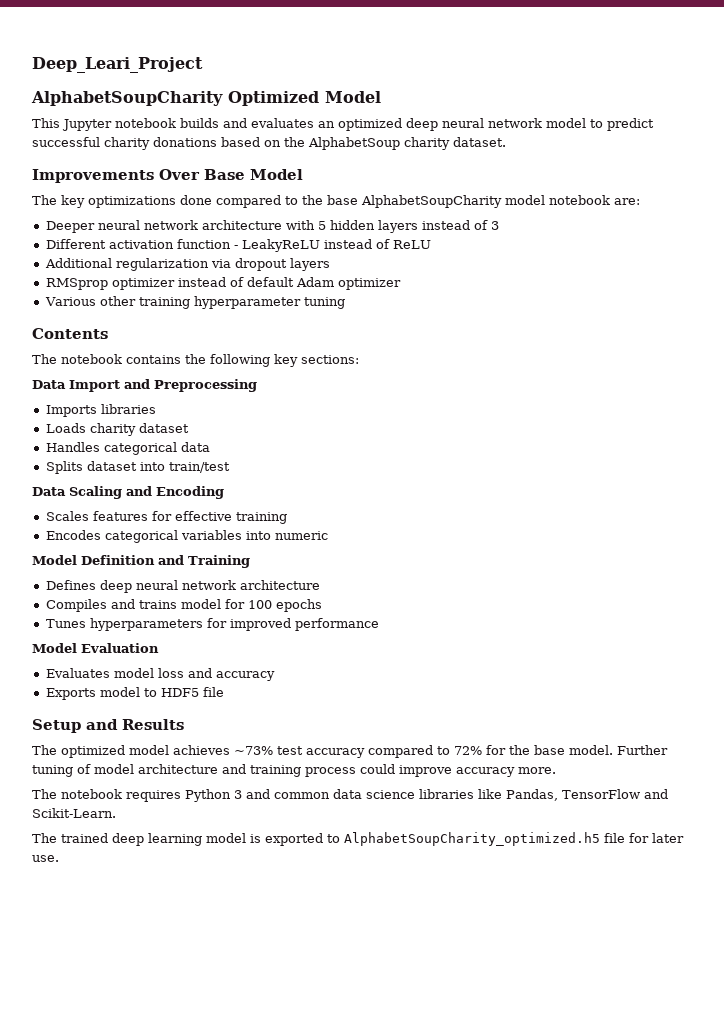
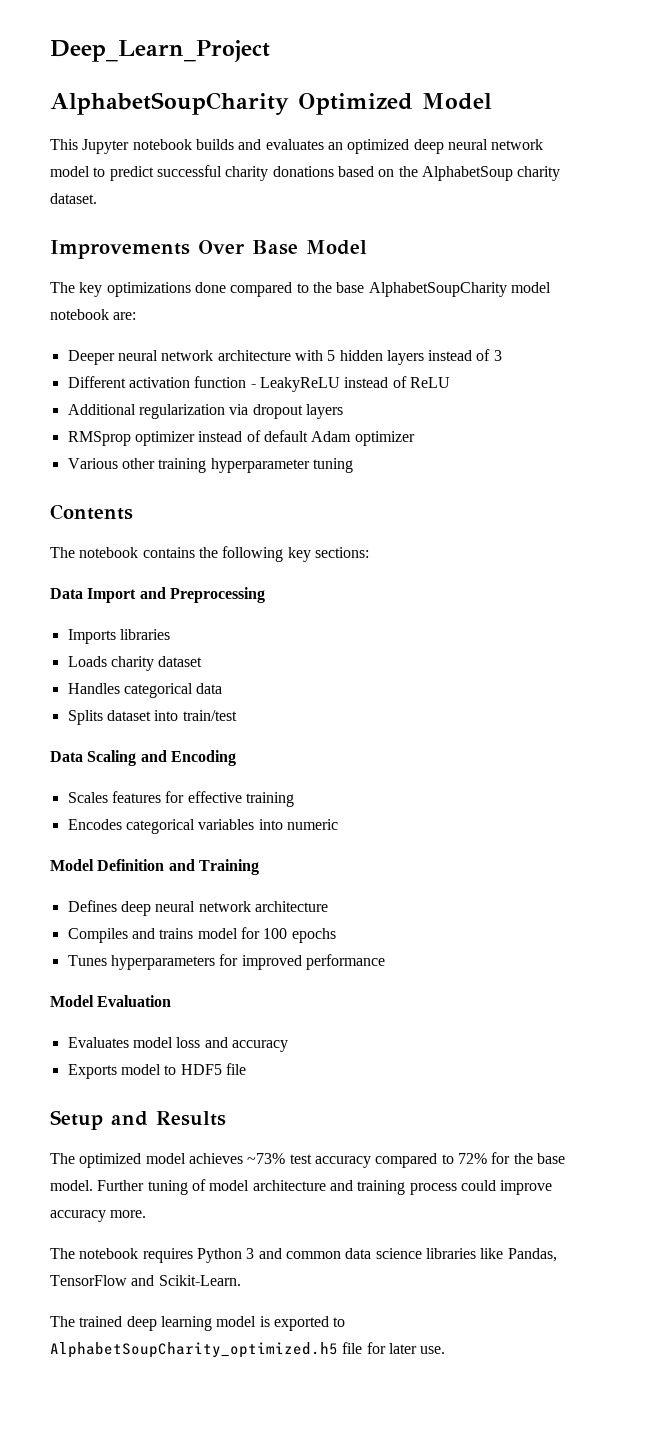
- Deep_Leari_Project
+ Deep_Learn_Project

